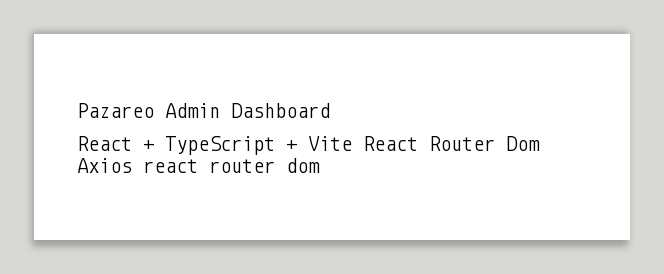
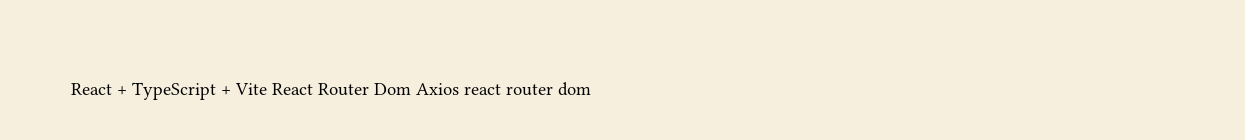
- Pazareo Admin Dashboard

